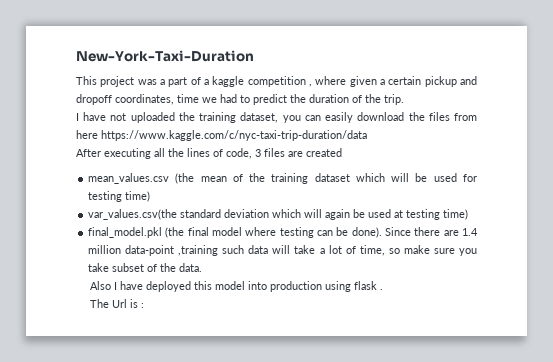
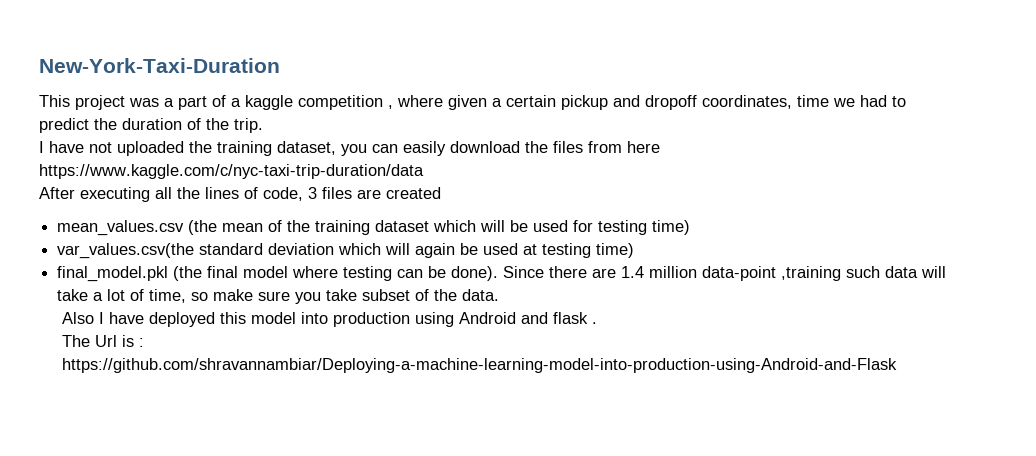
- Also I have deployed this model into production using flask .
+ Also I have deployed this model into production using Android and flask .
- The Url is :
+ The Url is : https://github.com/shravannambiar/Deploying-a-machine-learning-model-into-production-using-Android-and-Flask

